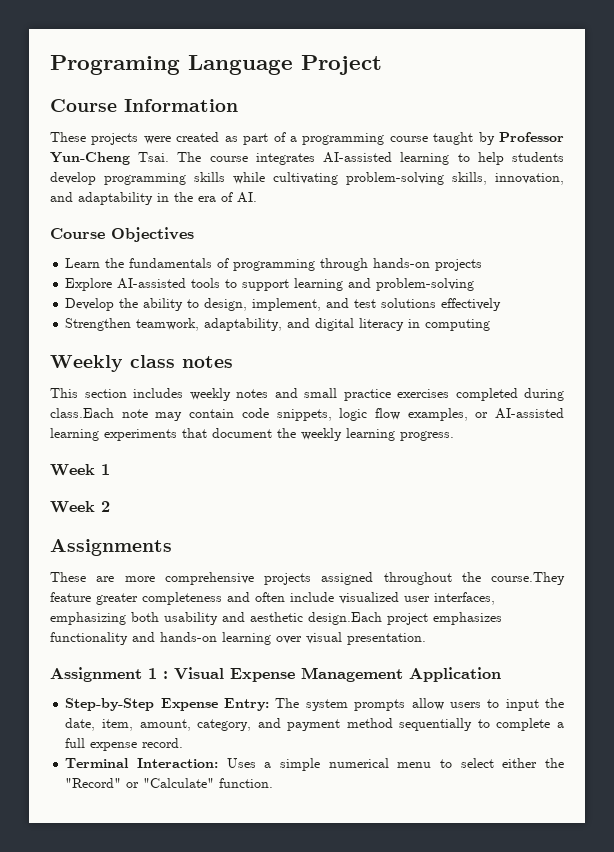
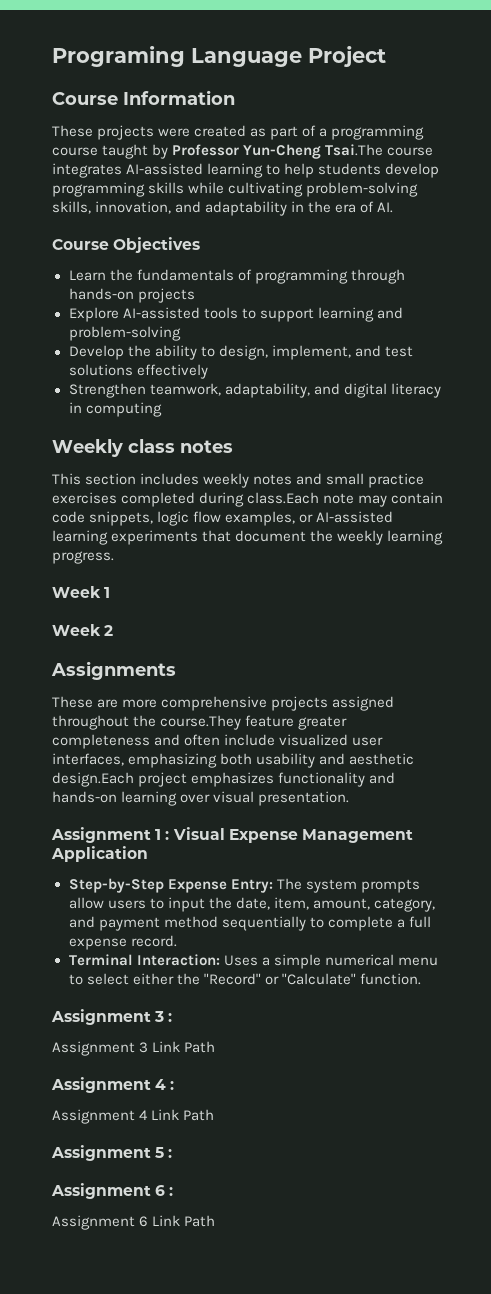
- These projects were created as part of a programming course taught by Professor Yun-Cheng Tsai. The course integrates AI-assisted learning to help students develop programming skills while cultivating problem-solving skills, innovation, and adaptability in the era of AI.
+ These projects were created as part of a programming course taught by Professor Yun-Cheng Tsai.The course integrates AI-assisted learning to help students develop programming skills while cultivating problem-solving skills, innovation, and adaptability in the era of AI.
+ Assignment 3 :
+ Assignment 3 Link Path
+ Assignment 4 :
+ Assignment 4 Link Path
+ Assignment 5 :
+ Assignment 6 :
+ Assignment 6 Link Path

